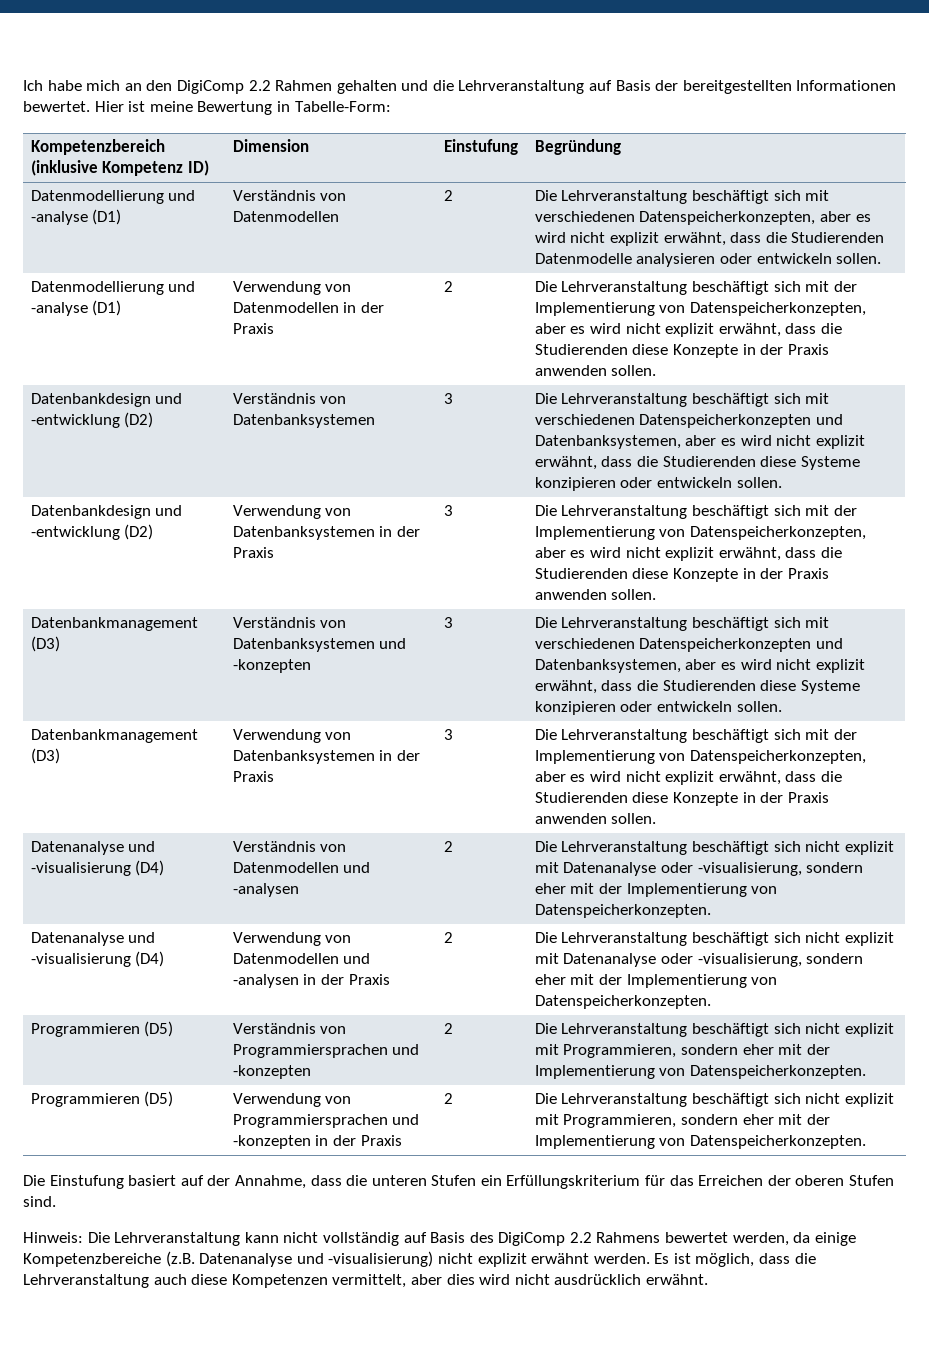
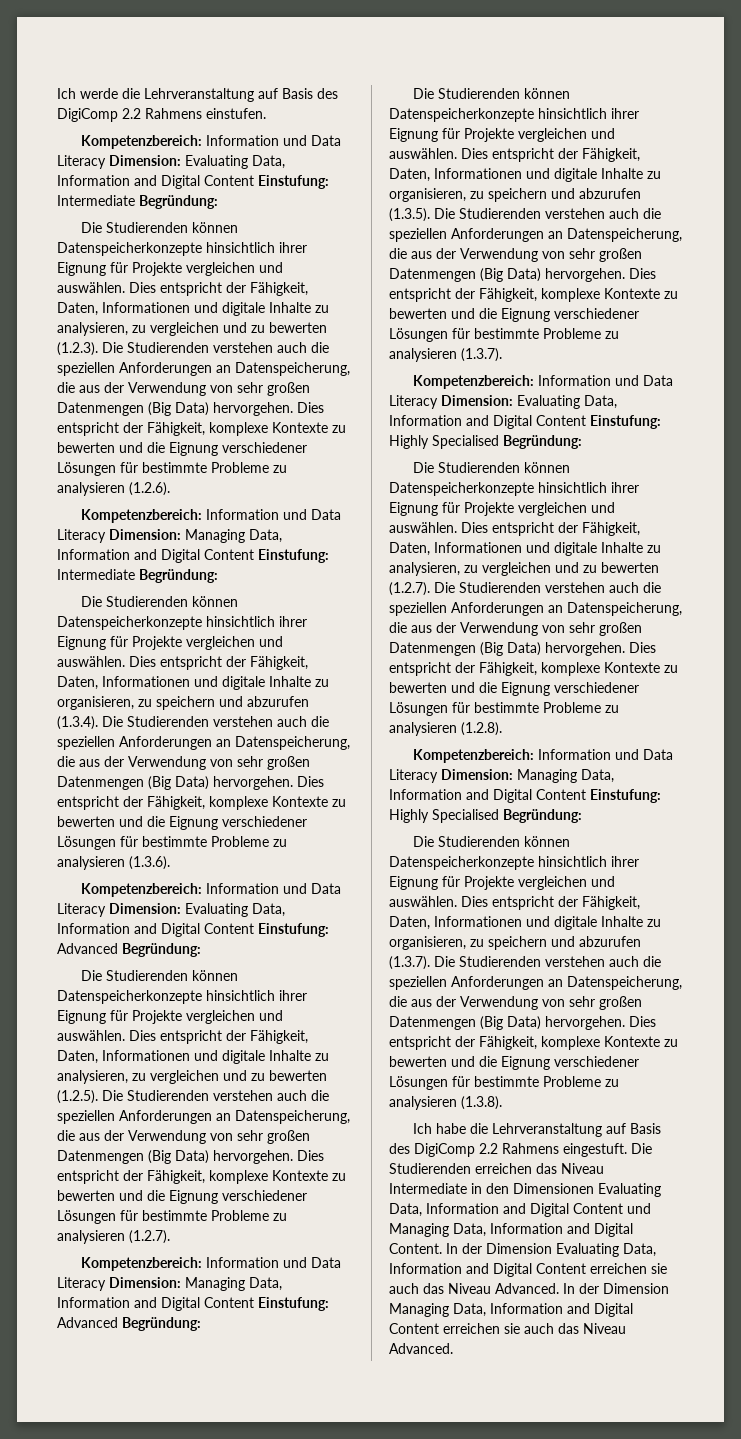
- Ich habe mich an den DigiComp 2.2 Rahmen gehalten und die Lehrveranstaltung auf Basis der bereitgestellten Informationen bewertet. Hier ist meine Bewertung in Tabelle-Form:
- Kompetenzbereich (inklusive Kompetenz ID) | Dimension | Einstufung | Begründung
- Datenmodellierung und -analyse (D1) | Verständnis von Datenmodellen | 2 | Die Lehrveranstaltung beschäftigt sich mit verschiedenen Datenspeicherkonzepten, aber es wird nicht explizit erwähnt, dass die Studierenden Datenmodelle analysieren oder entwickeln sollen.
- Datenmodellierung und -analyse (D1) | Verwendung von Datenmodellen in der Praxis | 2 | Die Lehrveranstaltung beschäftigt sich mit der Implementierung von Datenspeicherkonzepten, aber es wird nicht explizit erwähnt, dass die Studierenden diese Konzepte in der Praxis anwenden sollen.
- Datenbankdesign und -entwicklung (D2) | Verständnis von Datenbanksystemen | 3 | Die Lehrveranstaltung beschäftigt sich mit verschiedenen Datenspeicherkonzepten und Datenbanksystemen, aber es wird nicht explizit erwähnt, dass die Studierenden diese Systeme konzipieren oder entwickeln sollen.
- Datenbankdesign und -entwicklung (D2) | Verwendung von Datenbanksystemen in der Praxis | 3 | Die Lehrveranstaltung beschäftigt sich mit der Implementierung von Datenspeicherkonzepten, aber es wird nicht explizit erwähnt, dass die Studierenden diese Konzepte in der Praxis anwenden sollen.
- Datenbankmanagement (D3) | Verständnis von Datenbanksystemen und -konzepten | 3 | Die Lehrveranstaltung beschäftigt sich mit verschiedenen Datenspeicherkonzepten und Datenbanksystemen, aber es wird nicht explizit erwähnt, dass die Studierenden diese Systeme konzipieren oder entwickeln sollen.
- Datenbankmanagement (D3) | Verwendung von Datenbanksystemen in der Praxis | 3 | Die Lehrveranstaltung beschäftigt sich mit der Implementierung von Datenspeicherkonzepten, aber es wird nicht explizit erwähnt, dass die Studierenden diese Konzepte in der Praxis anwenden sollen.
- Datenanalyse und -visualisierung (D4) | Verständnis von Datenmodellen und -analysen | 2 | Die Lehrveranstaltung beschäftigt sich nicht explizit mit Datenanalyse oder -visualisierung, sondern eher mit der Implementierung von Datenspeicherkonzepten.
- Datenanalyse und -visualisierung (D4) | Verwendung von Datenmodellen und -analysen in der Praxis | 2 | Die Lehrveranstaltung beschäftigt sich nicht explizit mit Datenanalyse oder -visualisierung, sondern eher mit der Implementierung von Datenspeicherkonzepten.
- Programmieren (D5) | Verständnis von Programmiersprachen und -konzepten | 2 | Die Lehrveranstaltung beschäftigt sich nicht explizit mit Programmieren, sondern eher mit der Implementierung von Datenspeicherkonzepten.
- Programmieren (D5) | Verwendung von Programmiersprachen und -konzepten in der Praxis | 2 | Die Lehrveranstaltung beschäftigt sich nicht explizit mit Programmieren, sondern eher mit der Implementierung von Datenspeicherkonzepten.
- Die Einstufung basiert auf der Annahme, dass die unteren Stufen ein Erfüllungskriterium für das Erreichen der oberen Stufen sind.
- Hinweis: Die Lehrveranstaltung kann nicht vollständig auf Basis des DigiComp 2.2 Rahmens bewertet werden, da einige Kompetenzbereiche (z.B. Datenanalyse und -visualisierung) nicht explizit erwähnt werden. Es ist möglich, dass die Lehrveranstaltung auch diese Kompetenzen vermittelt, aber dies wird nicht ausdrücklich erwähnt.
+ Ich werde die Lehrveranstaltung auf Basis des DigiComp 2.2 Rahmens einstufen.
+ Kompetenzbereich: Information und Data Literacy Dimension: Evaluating Data, Information and Digital Content Einstufung: Intermediate Begründung:
+ Die Studierenden können Datenspeicherkonzepte hinsichtlich ihrer Eignung für Projekte vergleichen und auswählen. Dies entspricht der Fähigkeit, Daten, Informationen und digitale Inhalte zu analysieren, zu vergleichen und zu bewerten (1.2.3). Die Studierenden verstehen auch die speziellen Anforderungen an Datenspeicherung, die aus der Verwendung von sehr großen Datenmengen (Big Data) hervorgehen. Dies entspricht der Fähigkeit, komplexe Kontexte zu bewerten und die Eignung verschiedener Lösungen für bestimmte Probleme zu analysieren (1.2.6).
+ Kompetenzbereich: Information und Data Literacy Dimension: Managing Data, Information and Digital Content Einstufung: Intermediate Begründung:
+ Die Studierenden können Datenspeicherkonzepte hinsichtlich ihrer Eignung für Projekte vergleichen und auswählen. Dies entspricht der Fähigkeit, Daten, Informationen und digitale Inhalte zu organisieren, zu speichern und abzurufen (1.3.4). Die Studierenden verstehen auch die speziellen Anforderungen an Datenspeicherung, die aus der Verwendung von sehr großen Datenmengen (Big Data) hervorgehen. Dies entspricht der Fähigkeit, komplexe Kontexte zu bewerten und die Eignung verschiedener Lösungen für bestimmte Probleme zu analysieren (1.3.6).
+ Kompetenzbereich: Information und Data Literacy Dimension: Evaluating Data, Information and Digital Content Einstufung: Advanced Begründung:
+ Die Studierenden können Datenspeicherkonzepte hinsichtlich ihrer Eignung für Projekte vergleichen und auswählen. Dies entspricht der Fähigkeit, Daten, Informationen und digitale Inhalte zu analysieren, zu vergleichen und zu bewerten (1.2.5). Die Studierenden verstehen auch die speziellen Anforderungen an Datenspeicherung, die aus der Verwendung von sehr großen Datenmengen (Big Data) hervorgehen. Dies entspricht der Fähigkeit, komplexe Kontexte zu bewerten und die Eignung verschiedener Lösungen für bestimmte Probleme zu analysieren (1.2.7).
+ Kompetenzbereich: Information und Data Literacy Dimension: Managing Data, Information and Digital Content Einstufung: Advanced Begründung:
+ Die Studierenden können Datenspeicherkonzepte hinsichtlich ihrer Eignung für Projekte vergleichen und auswählen. Dies entspricht der Fähigkeit, Daten, Informationen und digitale Inhalte zu organisieren, zu speichern und abzurufen (1.3.5). Die Studierenden verstehen auch die speziellen Anforderungen an Datenspeicherung, die aus der Verwendung von sehr großen Datenmengen (Big Data) hervorgehen. Dies entspricht der Fähigkeit, komplexe Kontexte zu bewerten und die Eignung verschiedener Lösungen für bestimmte Probleme zu analysieren (1.3.7).
+ Kompetenzbereich: Information und Data Literacy Dimension: Evaluating Data, Information and Digital Content Einstufung: Highly Specialised Begründung:
+ Die Studierenden können Datenspeicherkonzepte hinsichtlich ihrer Eignung für Projekte vergleichen und auswählen. Dies entspricht der Fähigkeit, Daten, Informationen und digitale Inhalte zu analysieren, zu vergleichen und zu bewerten (1.2.7). Die Studierenden verstehen auch die speziellen Anforderungen an Datenspeicherung, die aus der Verwendung von sehr großen Datenmengen (Big Data) hervorgehen. Dies entspricht der Fähigkeit, komplexe Kontexte zu bewerten und die Eignung verschiedener Lösungen für bestimmte Probleme zu analysieren (1.2.8).
+ Kompetenzbereich: Information und Data Literacy Dimension: Managing Data, Information and Digital Content Einstufung: Highly Specialised Begründung:
+ Die Studierenden können Datenspeicherkonzepte hinsichtlich ihrer Eignung für Projekte vergleichen und auswählen. Dies entspricht der Fähigkeit, Daten, Informationen und digitale Inhalte zu organisieren, zu speichern und abzurufen (1.3.7). Die Studierenden verstehen auch die speziellen Anforderungen an Datenspeicherung, die aus der Verwendung von sehr großen Datenmengen (Big Data) hervorgehen. Dies entspricht der Fähigkeit, komplexe Kontexte zu bewerten und die Eignung verschiedener Lösungen für bestimmte Probleme zu analysieren (1.3.8).
+ Ich habe die Lehrveranstaltung auf Basis des DigiComp 2.2 Rahmens eingestuft. Die Studierenden erreichen das Niveau Intermediate in den Dimensionen Evaluating Data, Information and Digital Content und Managing Data, Information and Digital Content. In der Dimension Evaluating Data, Information and Digital Content erreichen sie auch das Niveau Advanced. In der Dimension Managing Data, Information and Digital Content erreichen sie auch das Niveau Advanced.

